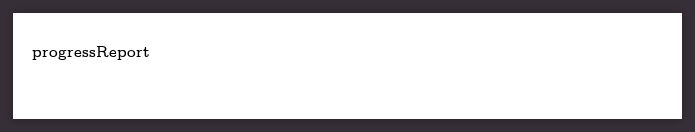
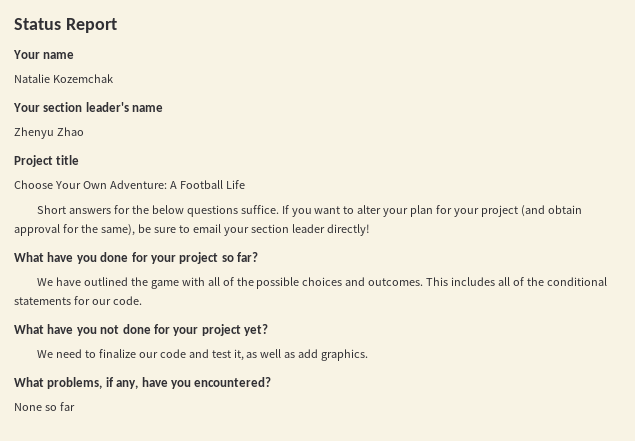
- progressReport
+ Status Report
+ Your name
+ Natalie Kozemchak
+ Your section leader's name
+ Zhenyu Zhao
+ Project title
+ Choose Your Own Adventure: A Football Life
+ Short answers for the below questions suffice. If you want to alter your plan for your project (and obtain approval for the same), be sure to email your section leader directly!
+ What have you done for your project so far?
+ We have outlined the game with all of the possible choices and outcomes. This includes all of the conditional statements for our code.
+ What have you not done for your project yet?
+ We need to finalize our code and test it, as well as add graphics.
+ What problems, if any, have you encountered?
+ None so far

